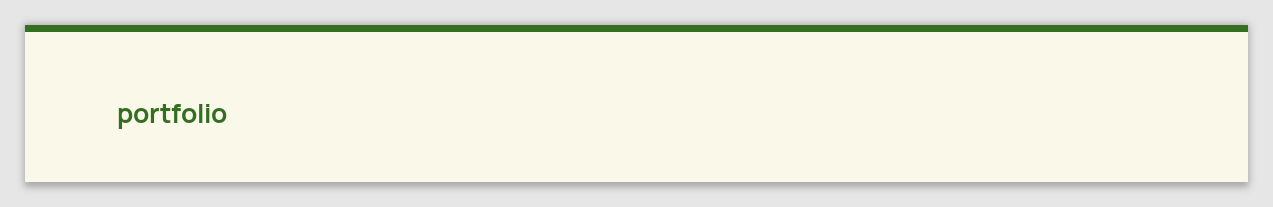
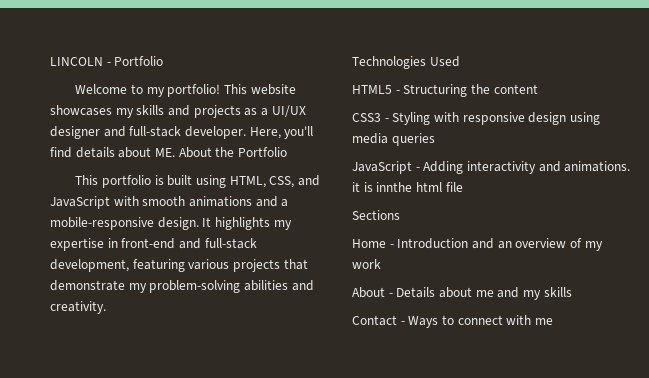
- portfolio
+ LINCOLN - Portfolio
+ Welcome to my portfolio! This website showcases my skills and projects as a UI/UX designer and full-stack developer. Here, you'll find details about ME. About the Portfolio
+ This portfolio is built using HTML, CSS, and JavaScript with smooth animations and a mobile-responsive design. It highlights my expertise in front-end and full-stack development, featuring various projects that demonstrate my problem-solving abilities and creativity.
+ Technologies Used
+ HTML5 - Structuring the content
+ CSS3 - Styling with responsive design using media queries
+ JavaScript - Adding interactivity and animations. it is innthe html file
+ Sections
+ Home - Introduction and an overview of my work
+ About - Details about me and my skills
+ Contact - Ways to connect with me

